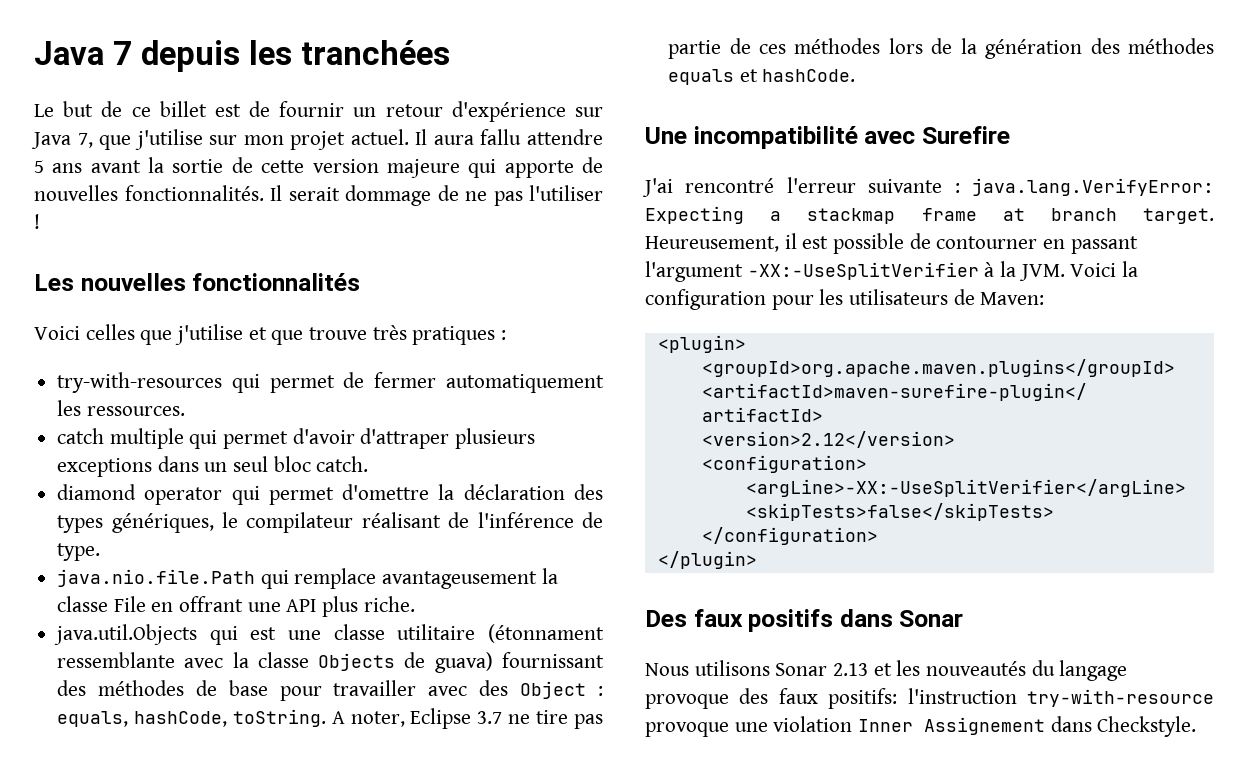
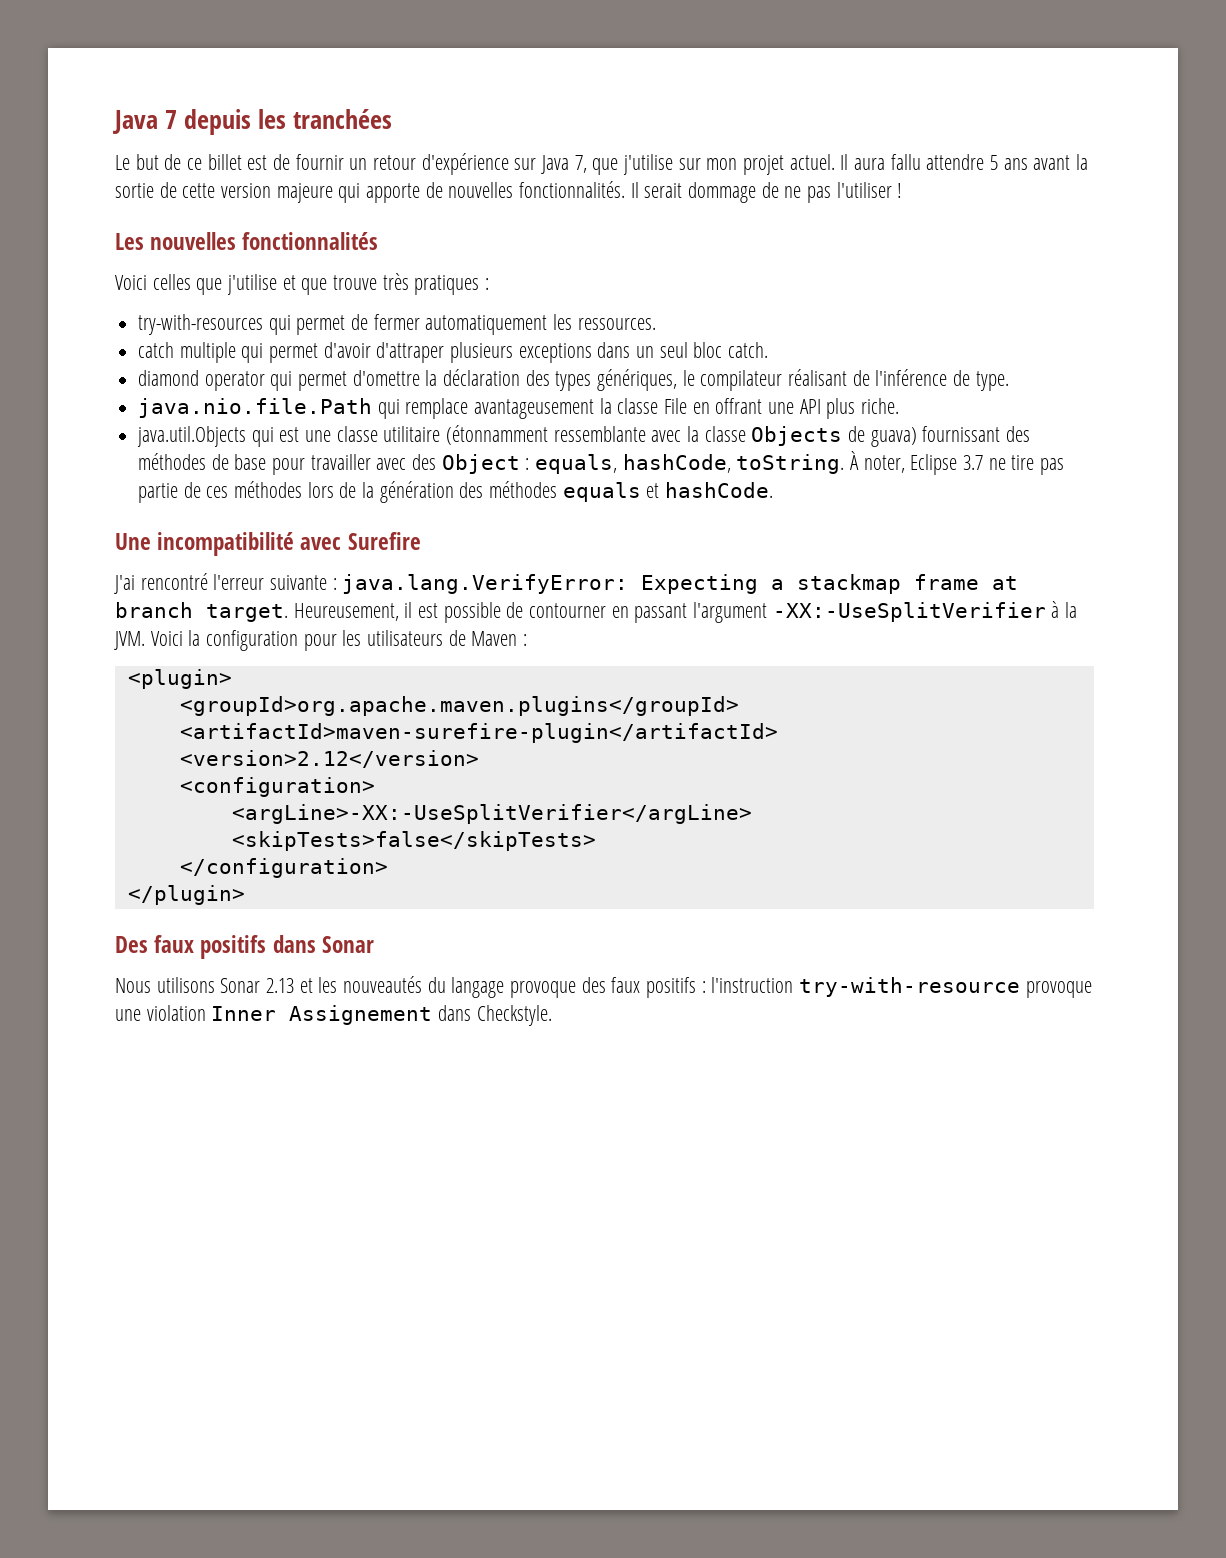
- java.util.Objects qui est une classe utilitaire (étonnament ressemblante avec la classe Objects de guava) fournissant des méthodes de base pour travailler avec des Object : equals, hashCode, toString.
+ java.util.Objects qui est une classe utilitaire (étonnamment ressemblante avec la classe Objects de guava) fournissant des méthodes de base pour travailler avec des Object : equals, hashCode, toString.
- A noter, Eclipse 3.7 ne tire pas partie de ces méthodes lors de la génération des méthodes equals et hashCode.
+ À noter, Eclipse 3.7 ne tire pas partie de ces méthodes lors de la génération des méthodes equals et hashCode.
- Heureusement, il est possible de contourner en passant l'argument -XX:-UseSplitVerifier à la JVM. Voici la configuration pour les utilisateurs de Maven:
+ Heureusement, il est possible de contourner en passant l'argument -XX:-UseSplitVerifier à la JVM. Voici la configuration pour les utilisateurs de Maven :
- Nous utilisons Sonar 2.13 et les nouveautés du langage provoque des faux positifs: l'instruction try-with-resource provoque une violation Inner Assignement dans Checkstyle.
+ Nous utilisons Sonar 2.13 et les nouveautés du langage provoque des faux positifs : l'instruction try-with-resource provoque une violation Inner Assignement dans Checkstyle.

